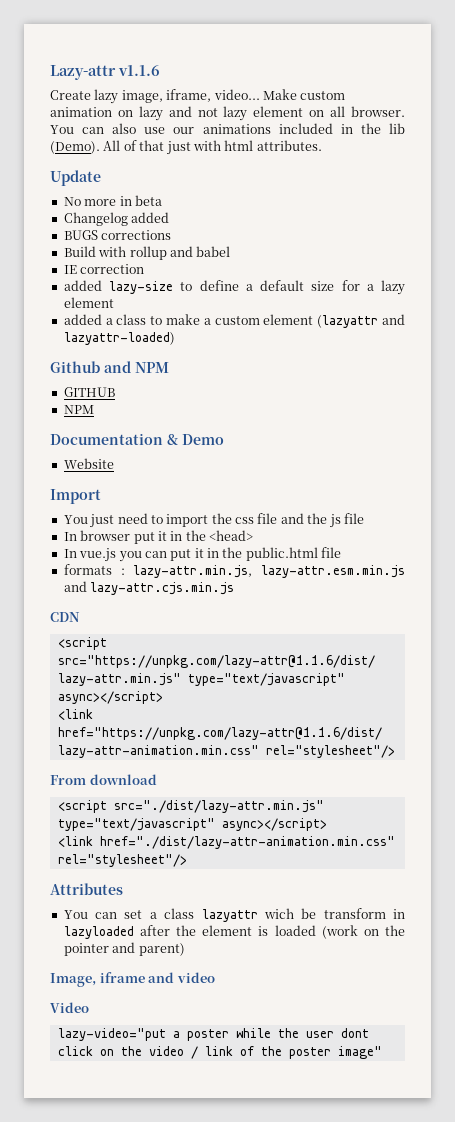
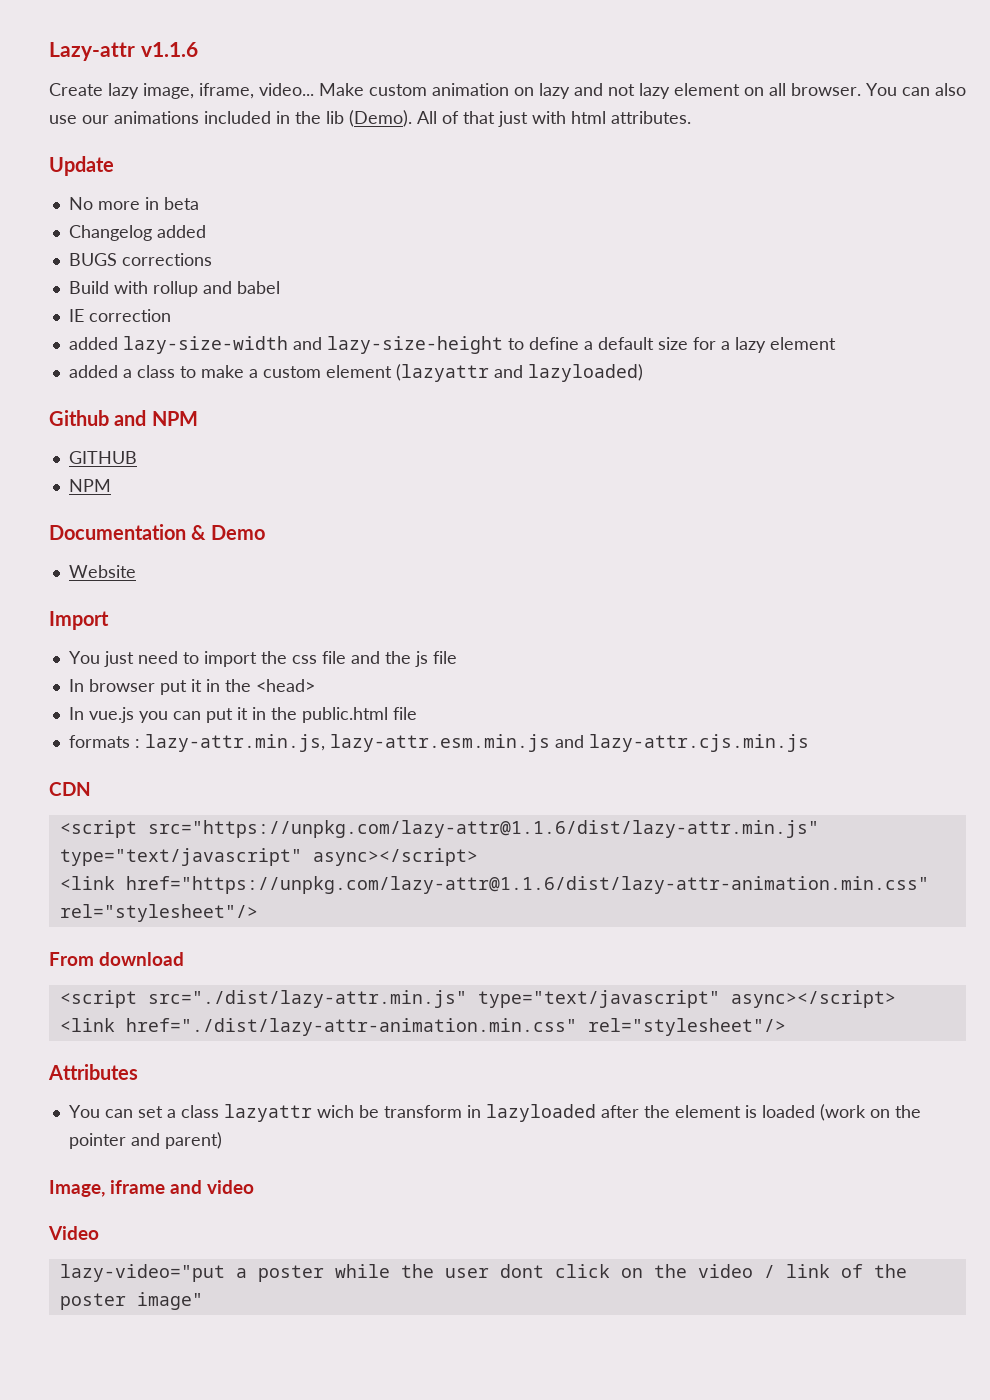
- added lazy-size to define a default size for a lazy element
+ added lazy-size-width and lazy-size-height to define a default size for a lazy element
- added a class to make a custom element (lazyattr and lazyattr-loaded)
+ added a class to make a custom element (lazyattr and lazyloaded)

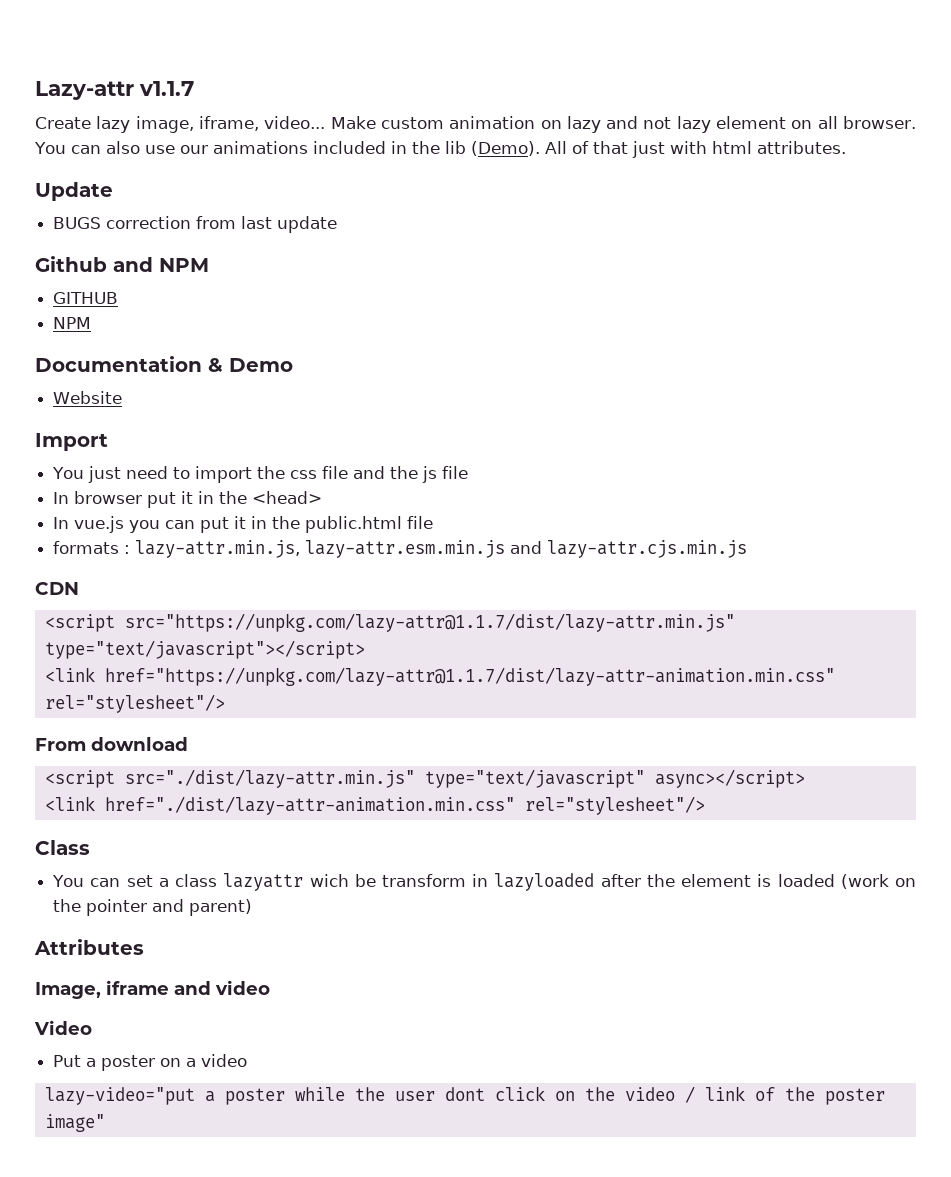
- Lazy-attr v1.1.6
+ Lazy-attr v1.1.7
- No more in beta
- Changelog added
- BUGS corrections
- Build with rollup and babel
- IE correction
- added lazy-size-width and lazy-size-height to define a default size for a lazy element
- added a class to make a custom element (lazyattr and lazyloaded)
+ BUGS correction from last update
- <script src="https://unpkg.com/lazy-attr@1.1.6/dist/lazy-attr.min.js" type="text/javascript" async></script>
- <link href="https://unpkg.com/lazy-attr@1.1.6/dist/lazy-attr-animation.min.css" rel="stylesheet"/>
+ <script src="https://unpkg.com/lazy-attr@1.1.7/dist/lazy-attr.min.js" type="text/javascript"></script>
+ <link href="https://unpkg.com/lazy-attr@1.1.7/dist/lazy-attr-animation.min.css" rel="stylesheet"/>
- Attributes
+ Class
+ Attributes
+ Put a poster on a video

